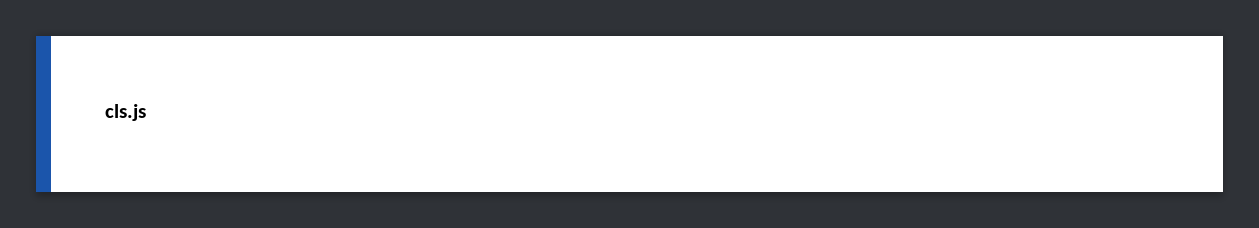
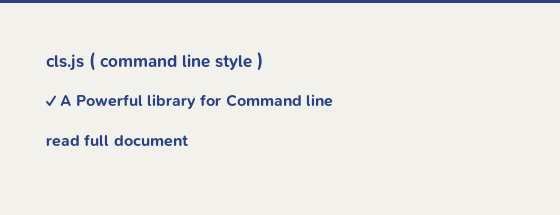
- cls.js
+ cls.js ( command line style )
+ ✓ A Powerful library for Command line
+ read full document

